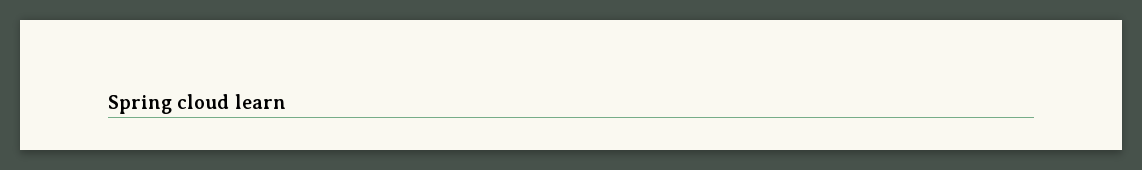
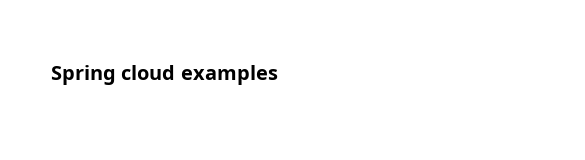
- Spring cloud learn
+ Spring cloud examples

